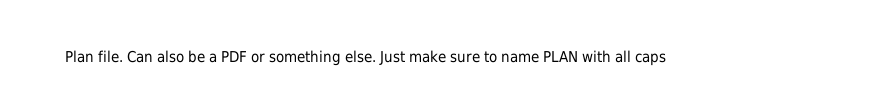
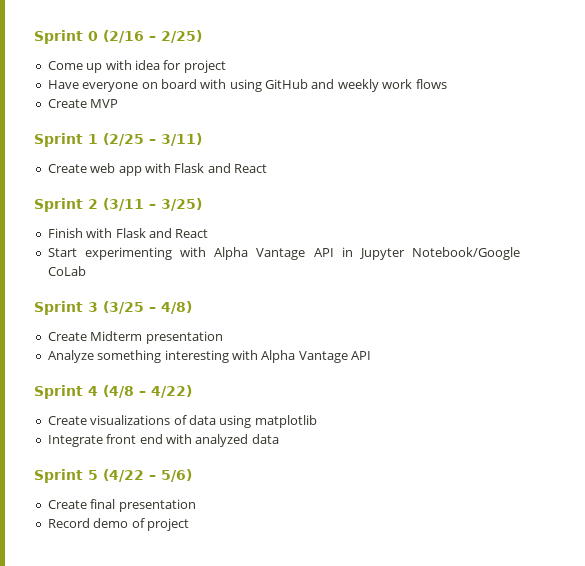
- Plan file. Can also be a PDF or something else. Just make sure to name PLAN with all caps
+ Sprint 0 (2/16 – 2/25)
+ Come up with idea for project
+ Have everyone on board with using GitHub and weekly work flows
+ Create MVP
+ Sprint 1 (2/25 – 3/11)
+ Create web app with Flask and React
+ Sprint 2 (3/11 – 3/25)
+ Finish with Flask and React
+ Start experimenting with Alpha Vantage API in Jupyter Notebook/Google CoLab
+ Sprint 3 (3/25 – 4/8)
+ Create Midterm presentation
+ Analyze something interesting with Alpha Vantage API
+ Sprint 4 (4/8 – 4/22)
+ Create visualizations of data using matplotlib
+ Integrate front end with analyzed data
+ Sprint 5 (4/22 – 5/6)
+ Create final presentation
+ Record demo of project

